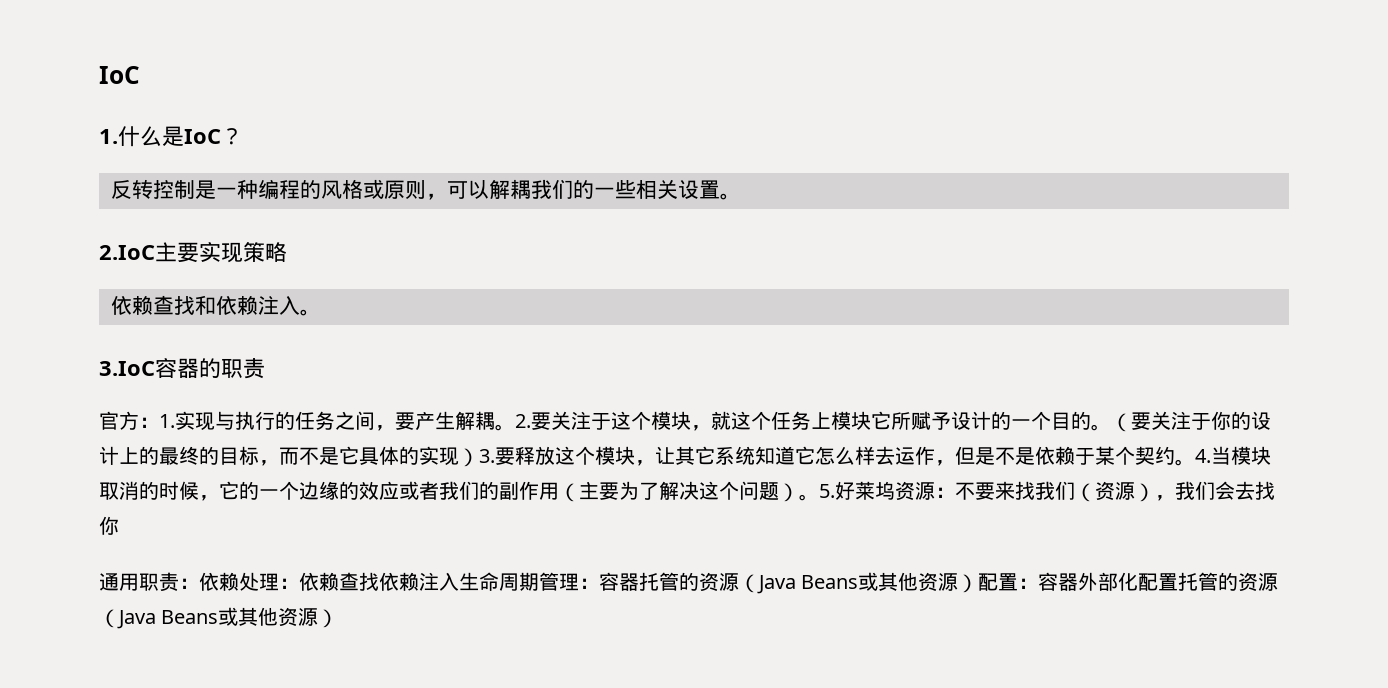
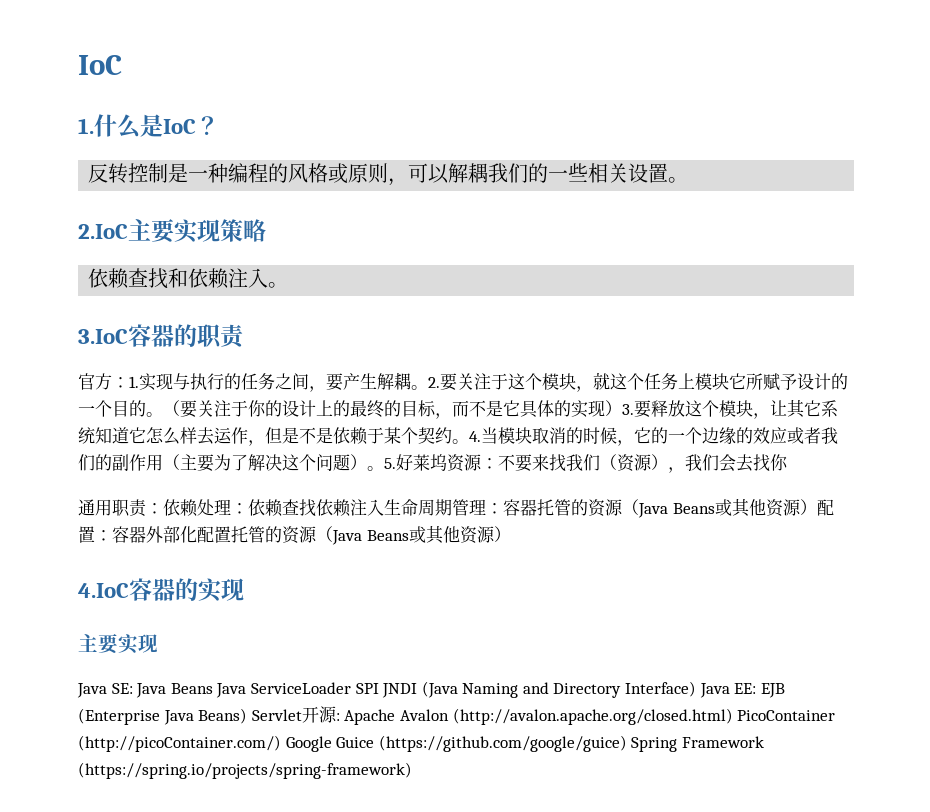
+ 4.IoC容器的实现
+ 主要实现
+ Java SE: Java Beans Java ServiceLoader SPI JNDI (Java Naming and Directory Interface) Java EE: EJB (Enterprise Java Beans) Servlet开源: Apache Avalon (http://avalon.apache.org/closed.html) PicoContainer (http://picoContainer.com/) Google Guice (https://github.com/google/guice) Spring Framework (https://spring.io/projects/spring-framework)

